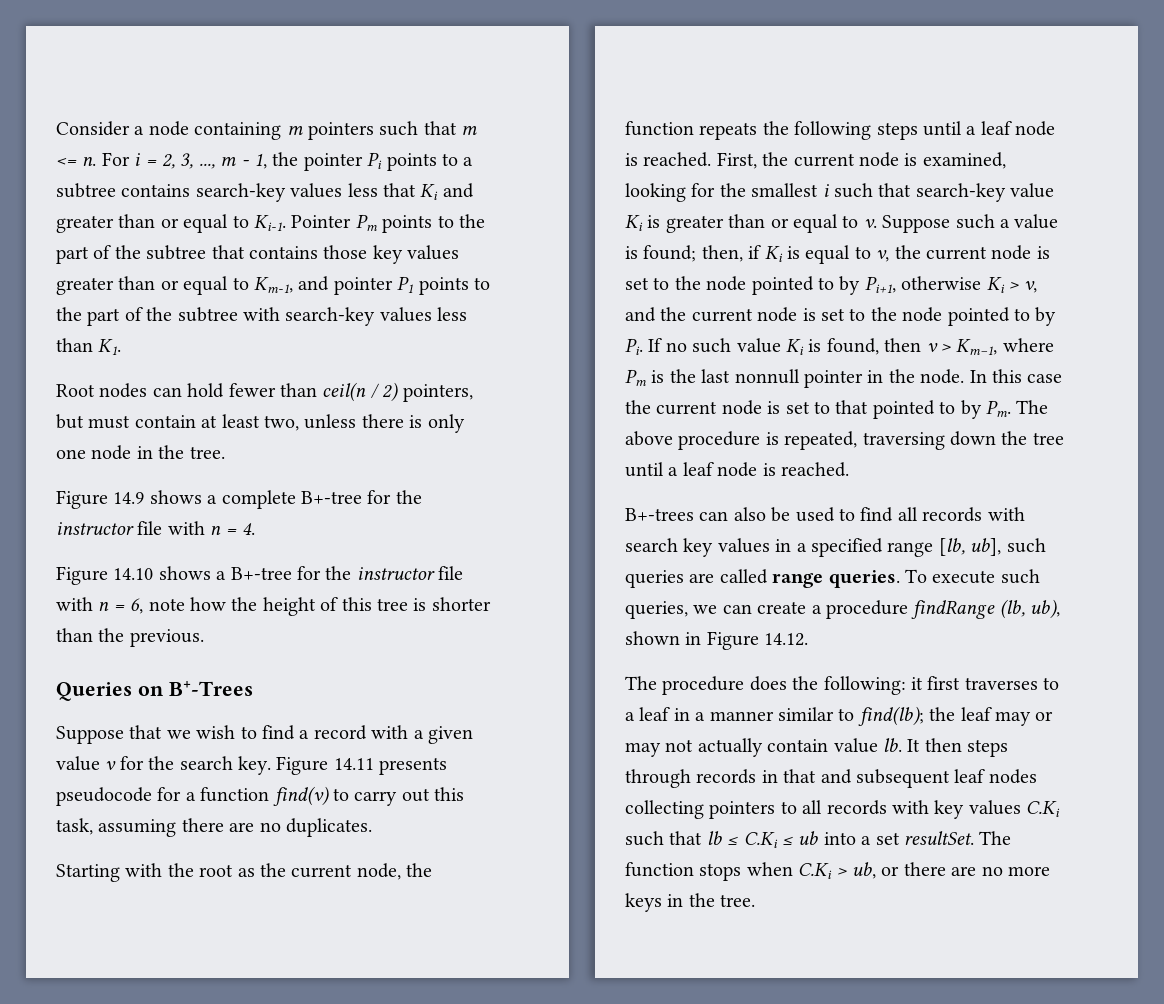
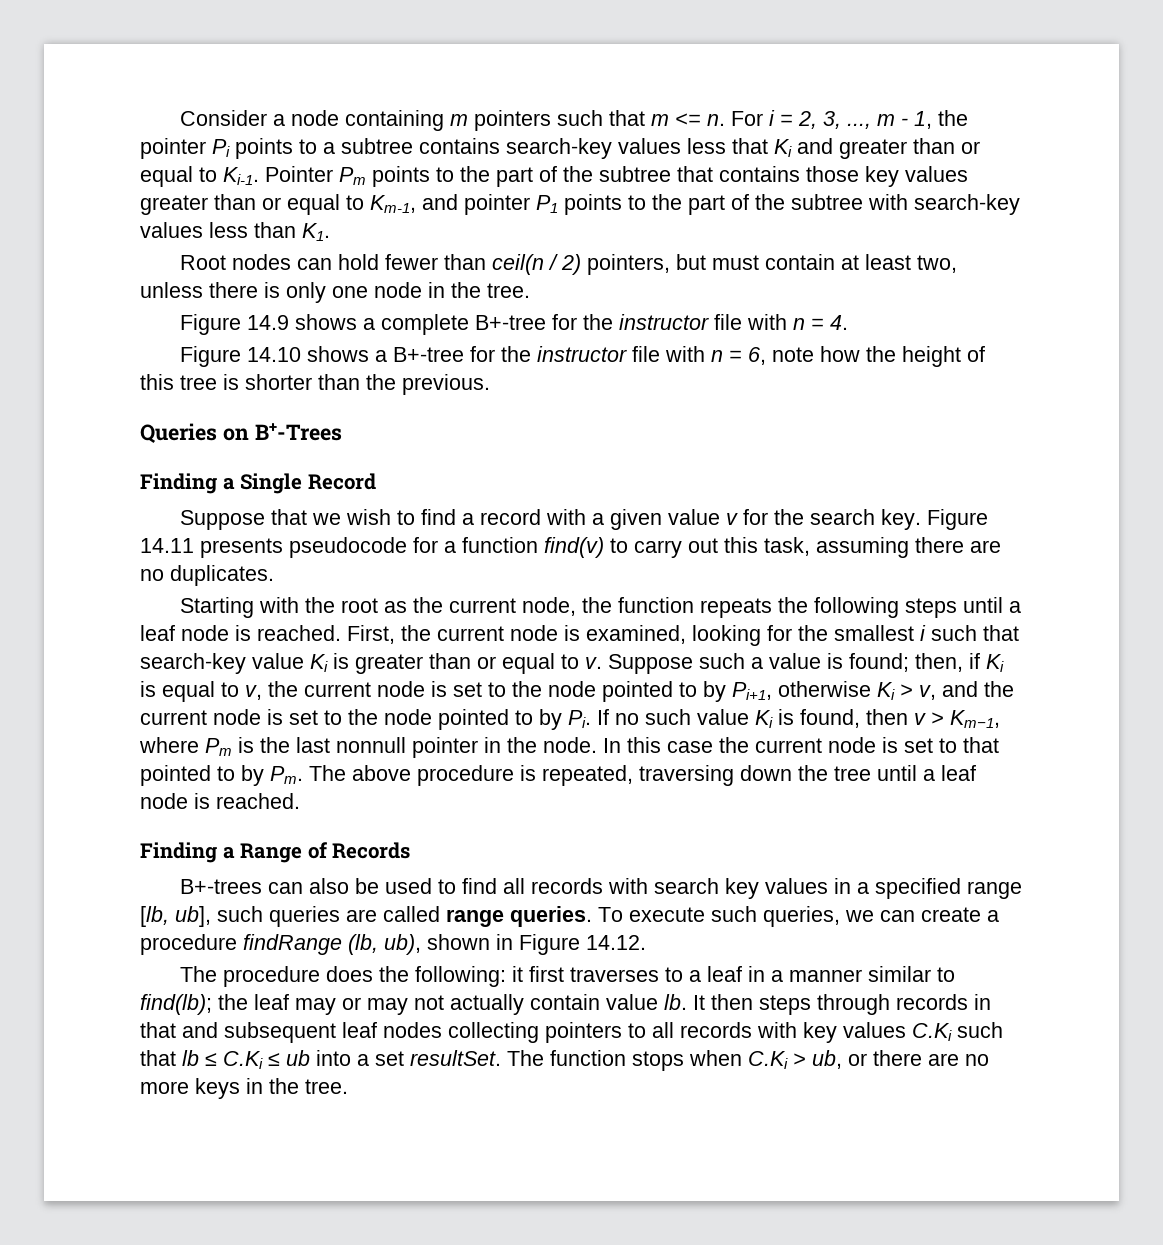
+ Finding a Single Record
+ Finding a Range of Records

